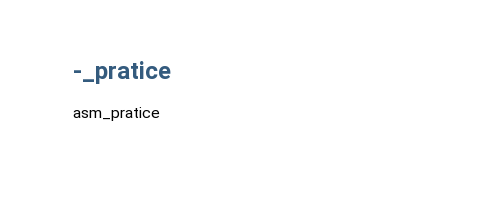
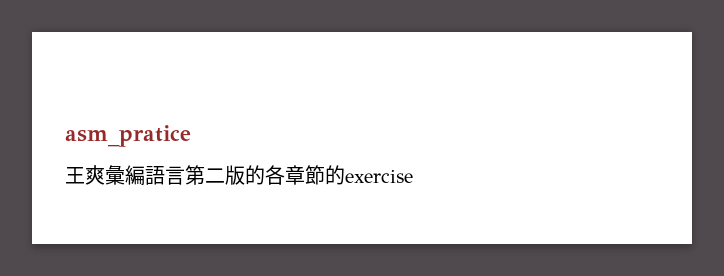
- -_pratice
  asm_pratice
+ 王爽彙編語言第二版的各章節的exercise

